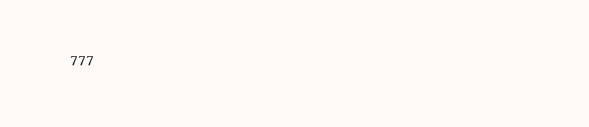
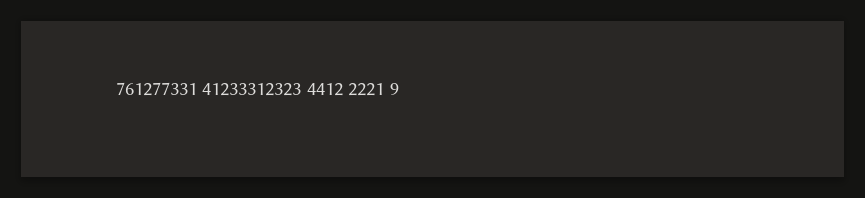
- 777
+ 761277331 41233312323 4412 2221 9

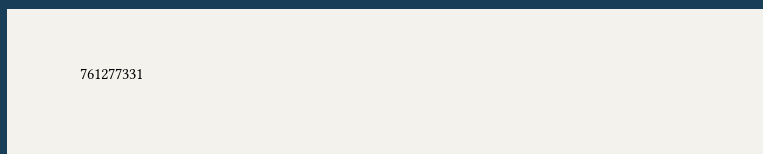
- 761277331 41233312323 4412 2221 9
+ 761277331

